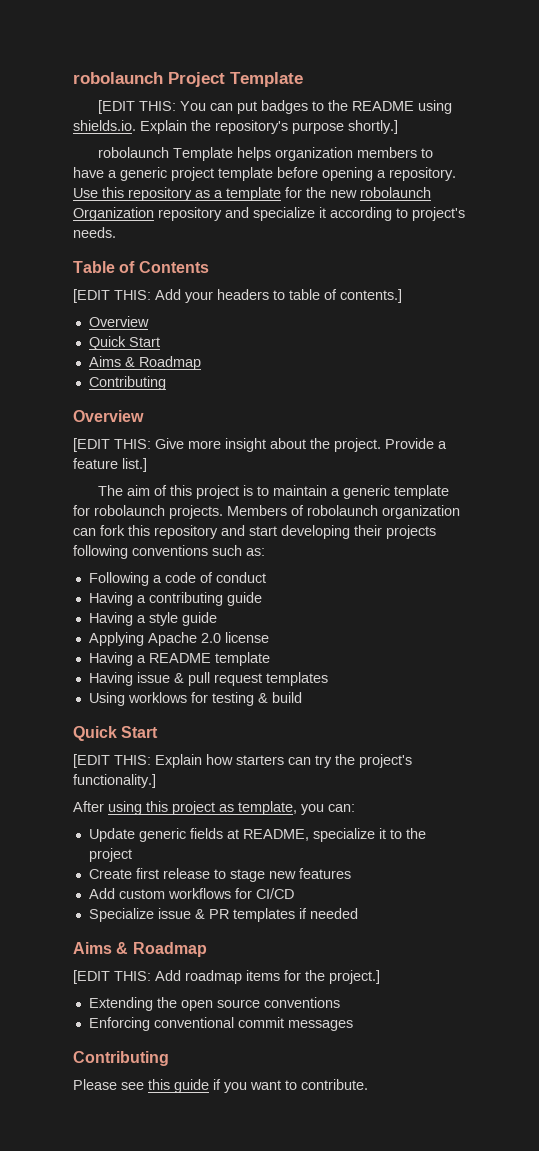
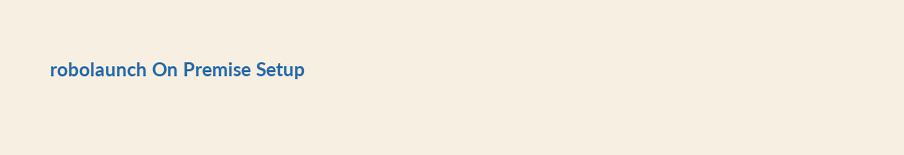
- robolaunch Project Template
- [EDIT THIS: You can put badges to the README using shields.io. Explain the repository's purpose shortly.]
- robolaunch Template helps organization members to have a generic project template before opening a repository. Use this repository as a template for the new robolaunch Organization repository and specialize it according to project's needs.
- Table of Contents
- [EDIT THIS: Add your headers to table of contents.]
- Overview
- Quick Start
- Aims & Roadmap
- Contributing
- Overview
- [EDIT THIS: Give more insight about the project. Provide a feature list.]
- The aim of this project is to maintain a generic template for robolaunch projects. Members of robolaunch organization can fork this repository and start developing their projects following conventions such as:
- Following a code of conduct
- Having a contributing guide
- Having a style guide
- Applying Apache 2.0 license
- Having a README template
- Having issue & pull request templates
- Using worklows for testing & build
- Quick Start
- [EDIT THIS: Explain how starters can try the project's functionality.]
- After using this project as template, you can:
- Update generic fields at README, specialize it to the project
- Create first release to stage new features
- Add custom workflows for CI/CD
- Specialize issue & PR templates if needed
- Aims & Roadmap
- [EDIT THIS: Add roadmap items for the project.]
- Extending the open source conventions
- Enforcing conventional commit messages
- Contributing
- Please see this guide if you want to contribute.
+ robolaunch On Premise Setup

